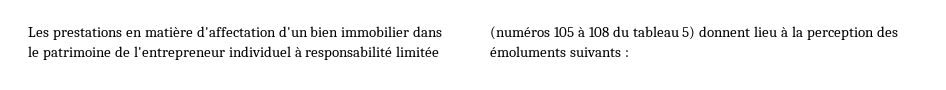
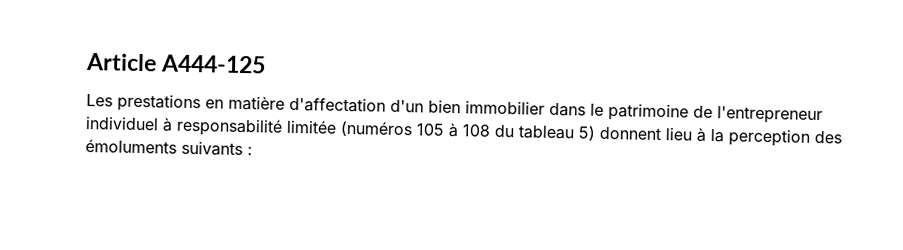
+ Article A444-125

